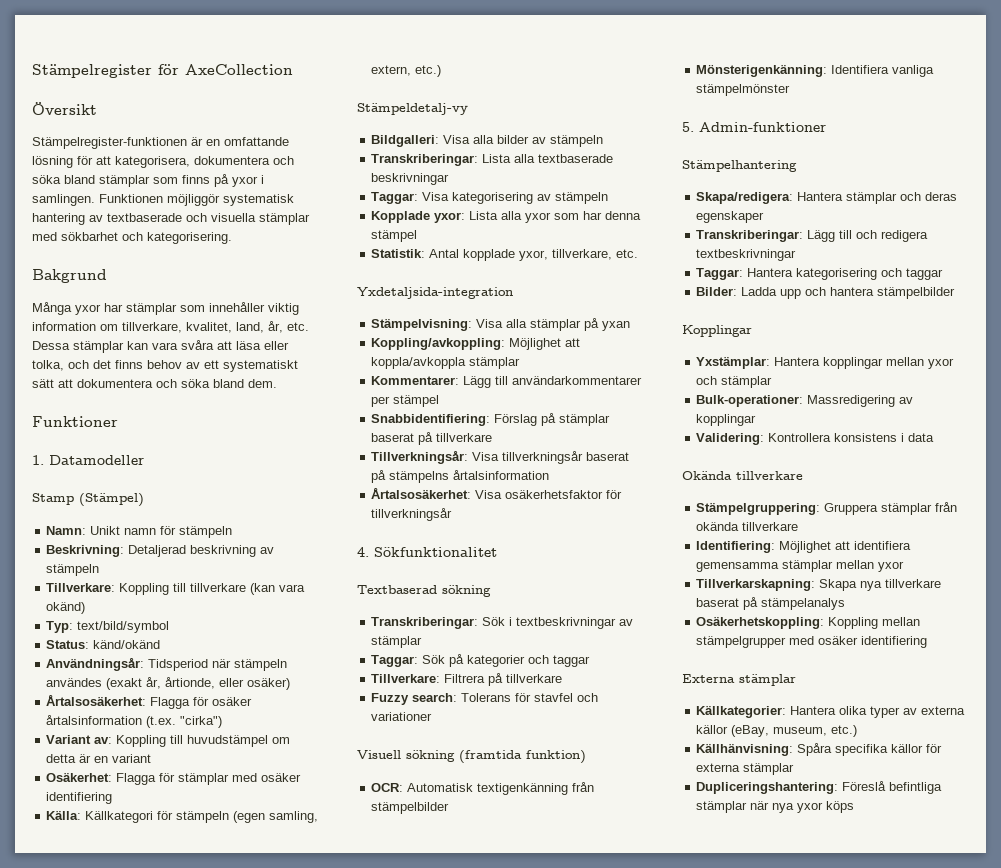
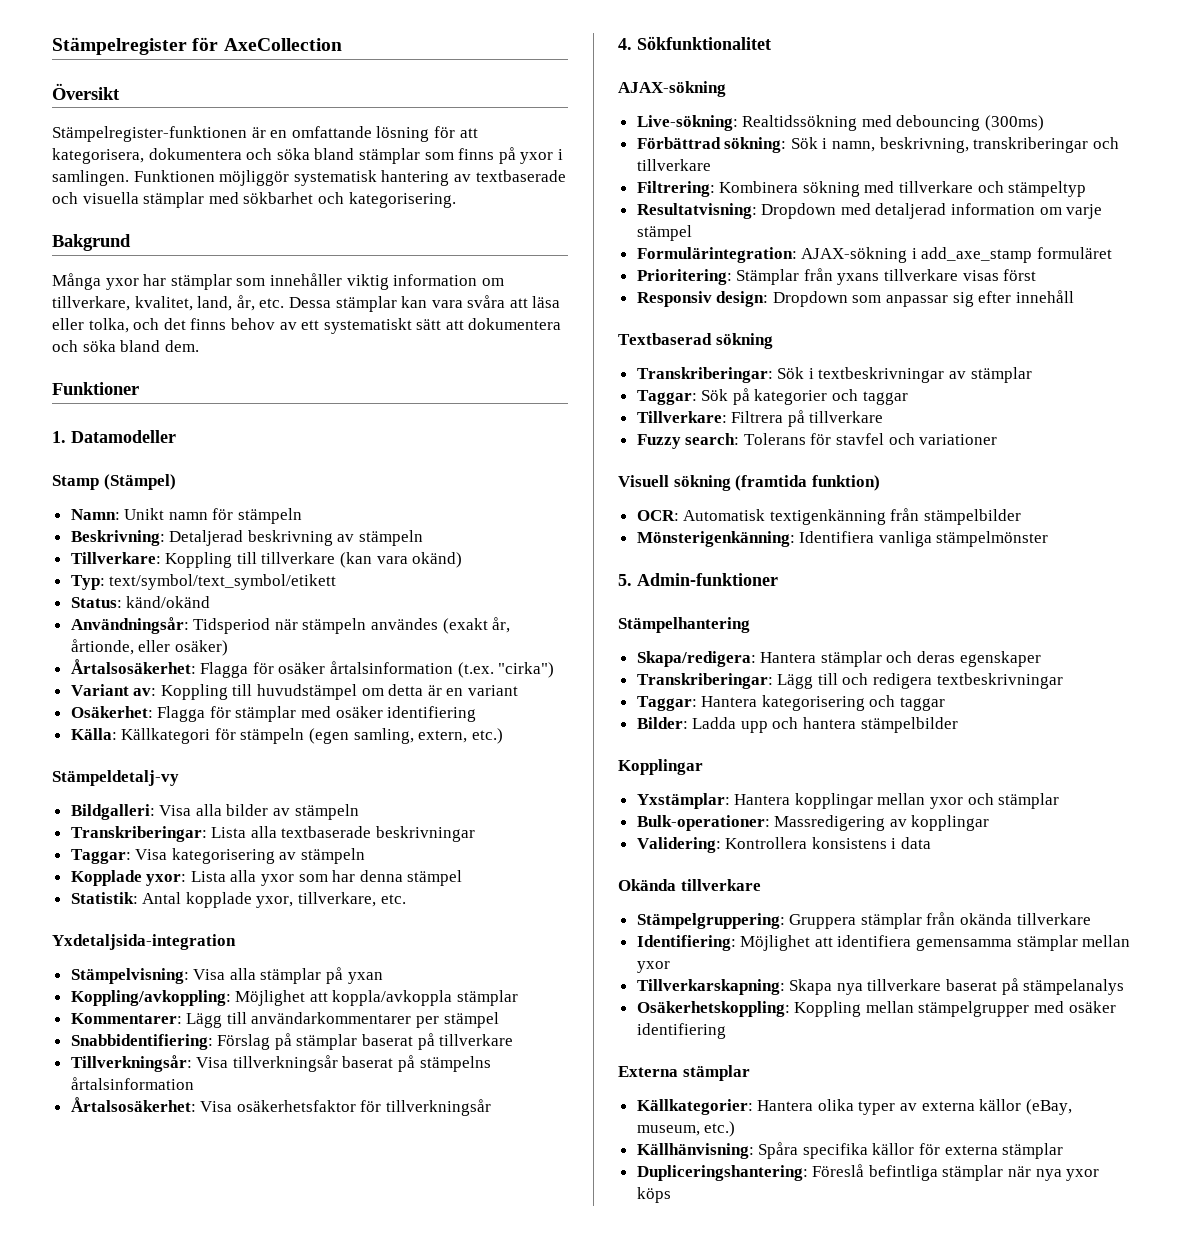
- Typ: text/bild/symbol
+ Typ: text/symbol/text_symbol/etikett
  4. Sökfunktionalitet
+ AJAX-sökning
+ Live-sökning: Realtidssökning med debouncing (300ms)
+ Förbättrad sökning: Sök i namn, beskrivning, transkriberingar och tillverkare
+ Filtrering: Kombinera sökning med tillverkare och stämpeltyp
+ Resultatvisning: Dropdown med detaljerad information om varje stämpel
+ Formulärintegration: AJAX-sökning i add_axe_stamp formuläret
+ Prioritering: Stämplar från yxans tillverkare visas först
+ Responsiv design: Dropdown som anpassar sig efter innehåll

